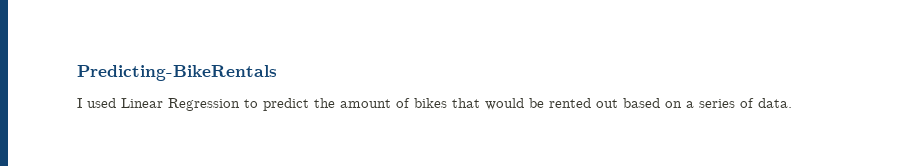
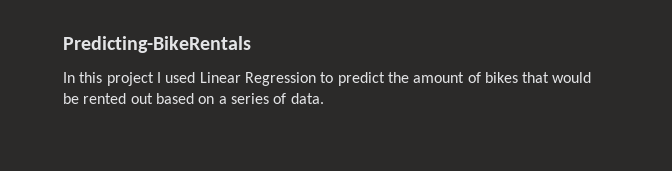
- I used Linear Regression to predict the amount of bikes that would be rented out based on a series of data.
+ In this project I used Linear Regression to predict the amount of bikes that would be rented out based on a series of data.

